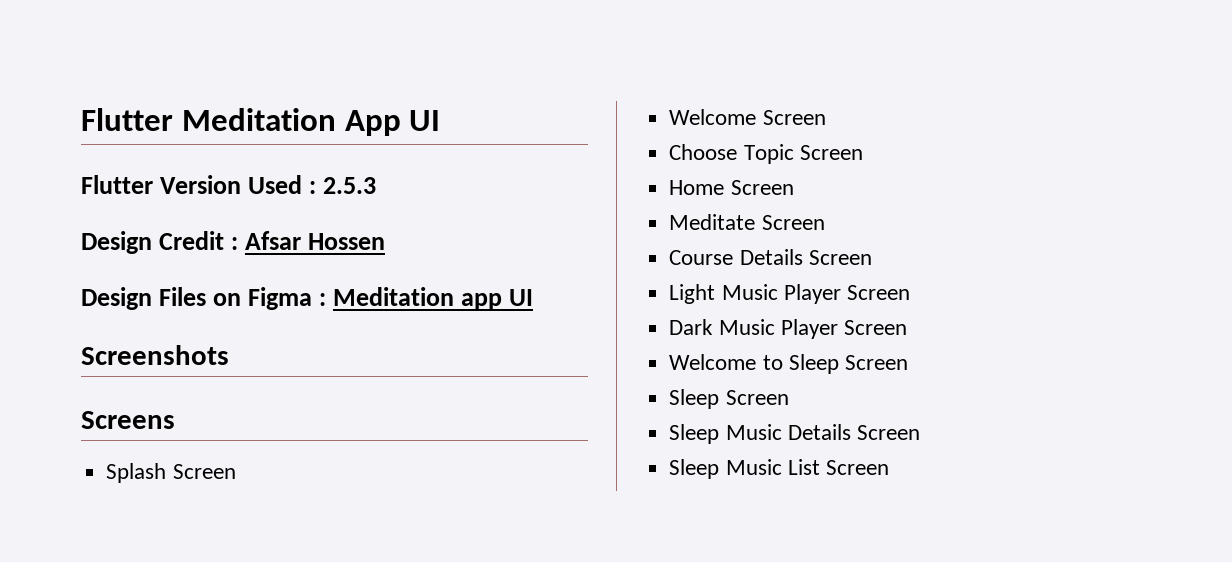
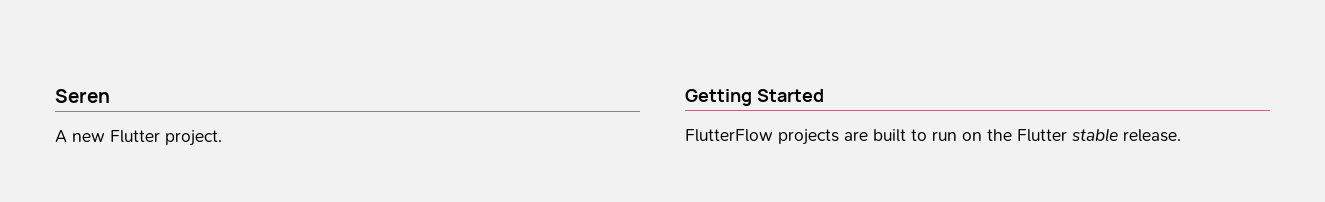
- Flutter Meditation App UI
- Flutter Version Used : 2.5.3
- Design Credit : Afsar Hossen
- Design Files on Figma : Meditation app UI
- Screenshots
- Screens
- Splash Screen
- Welcome Screen
- Choose Topic Screen
- Home Screen
- Meditate Screen
- Course Details Screen
- Light Music Player Screen
- Dark Music Player Screen
- Welcome to Sleep Screen
- Sleep Screen
- Sleep Music Details Screen
- Sleep Music List Screen
+ Seren
+ A new Flutter project.
+ Getting Started
+ FlutterFlow projects are built to run on the Flutter stable release.

